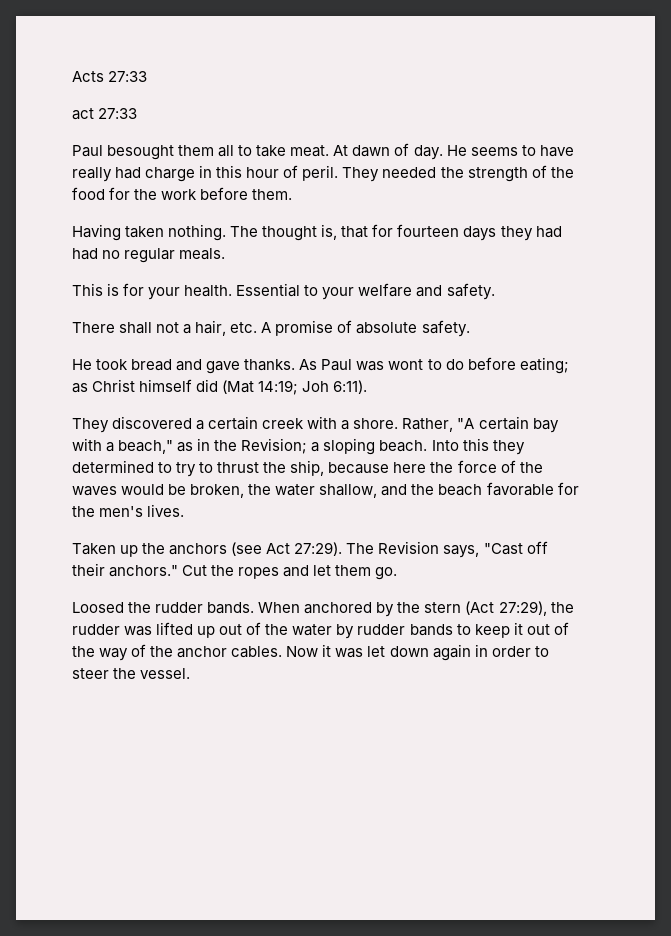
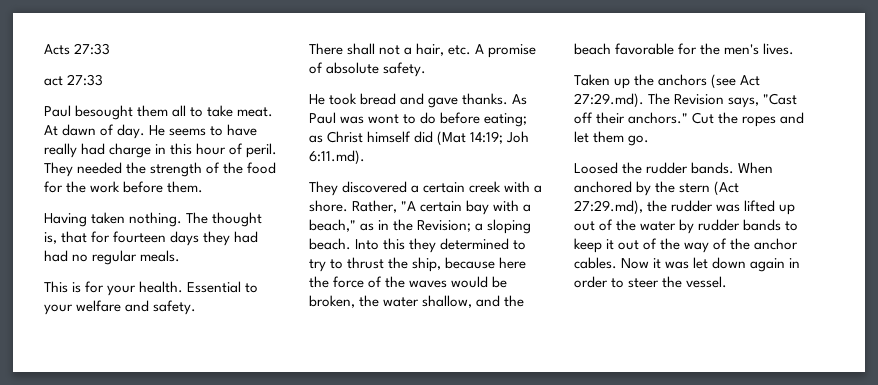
- As Paul was wont to do before eating; as Christ himself did (Mat 14:19; Joh 6:11).
+ As Paul was wont to do before eating; as Christ himself did (Mat 14:19; Joh 6:11.md).
- Taken up the anchors (see Act 27:29). The Revision says, "Cast off their anchors."
+ Taken up the anchors (see Act 27:29.md). The Revision says, "Cast off their anchors."
- When anchored by the stern (Act 27:29), the rudder was lifted up out of the water by rudder bands to keep it out of the way of the anchor cables.
+ When anchored by the stern (Act 27:29.md), the rudder was lifted up out of the water by rudder bands to keep it out of the way of the anchor cables.

